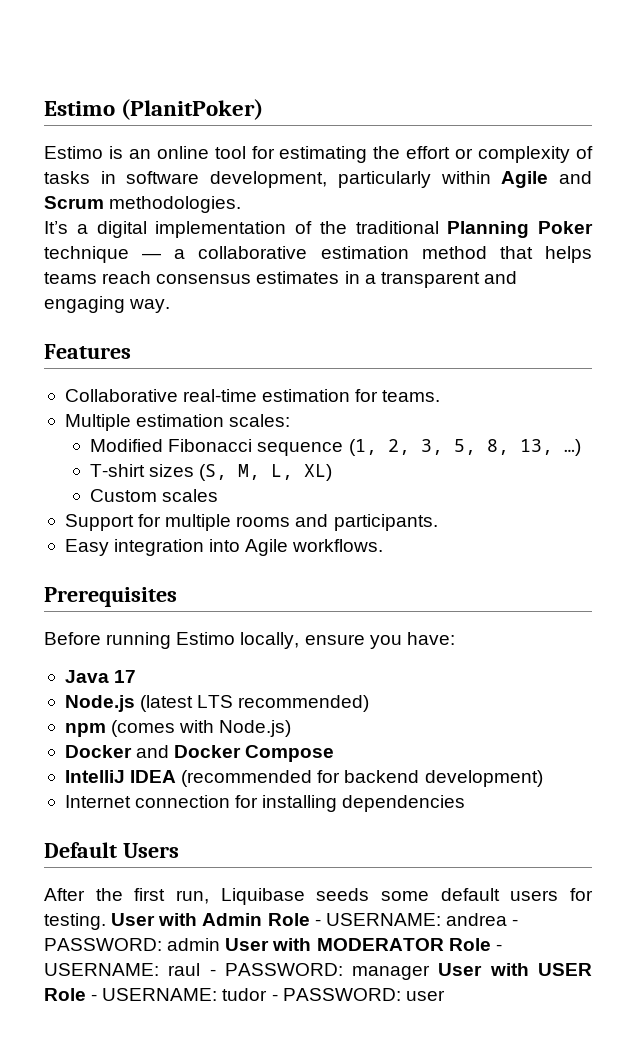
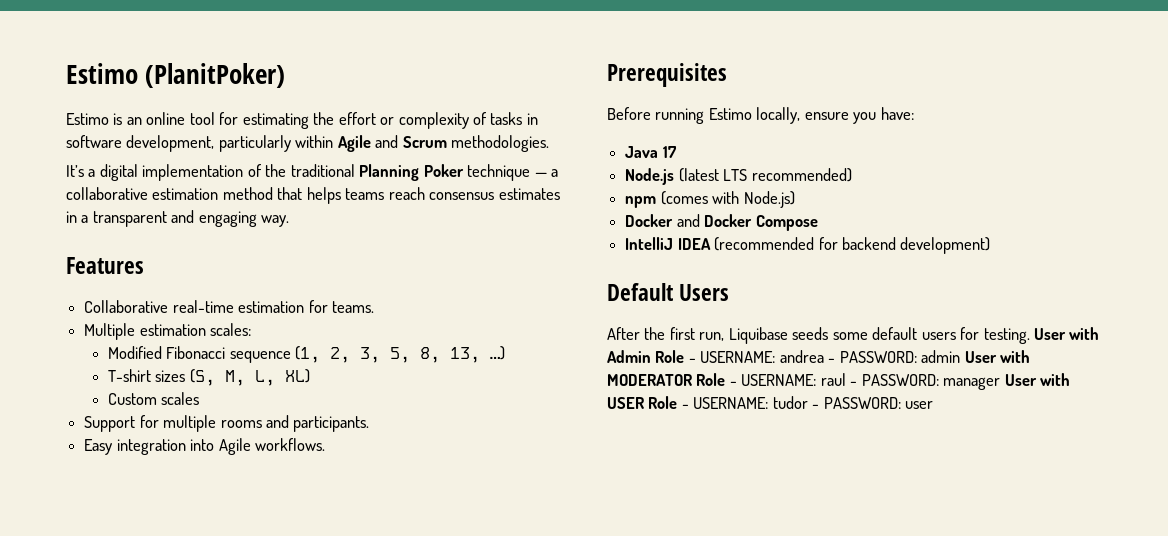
- Internet connection for installing dependencies

